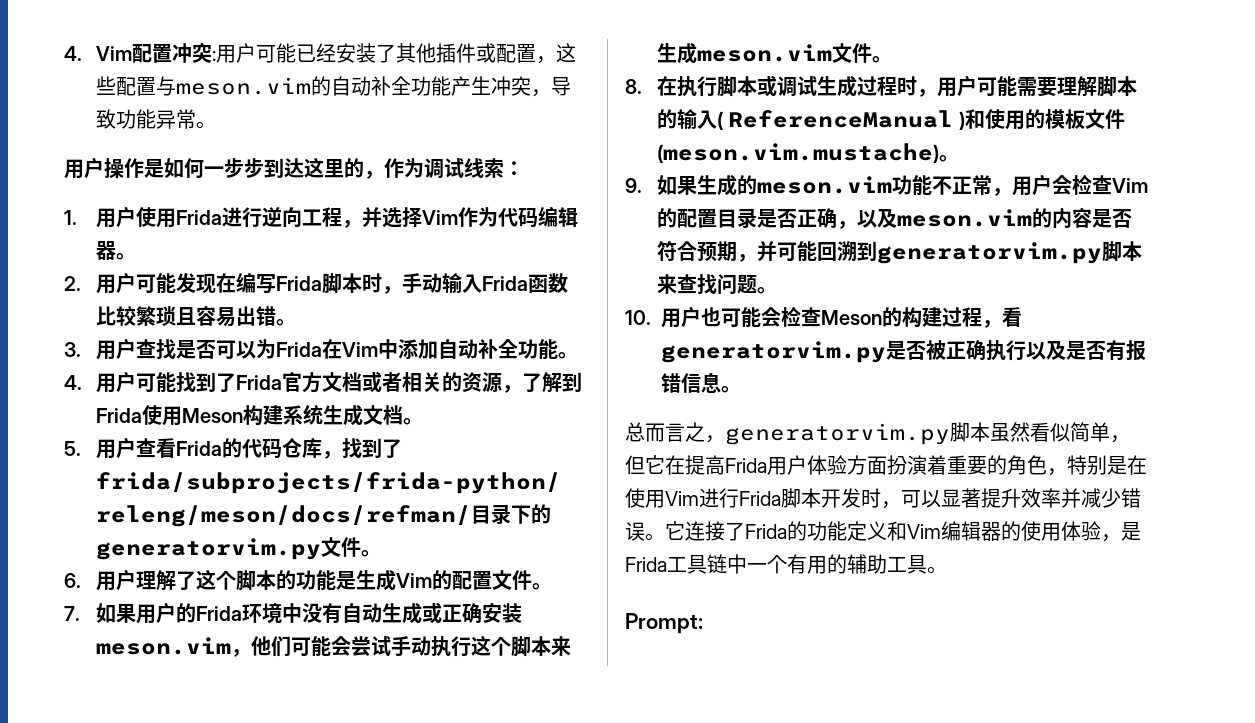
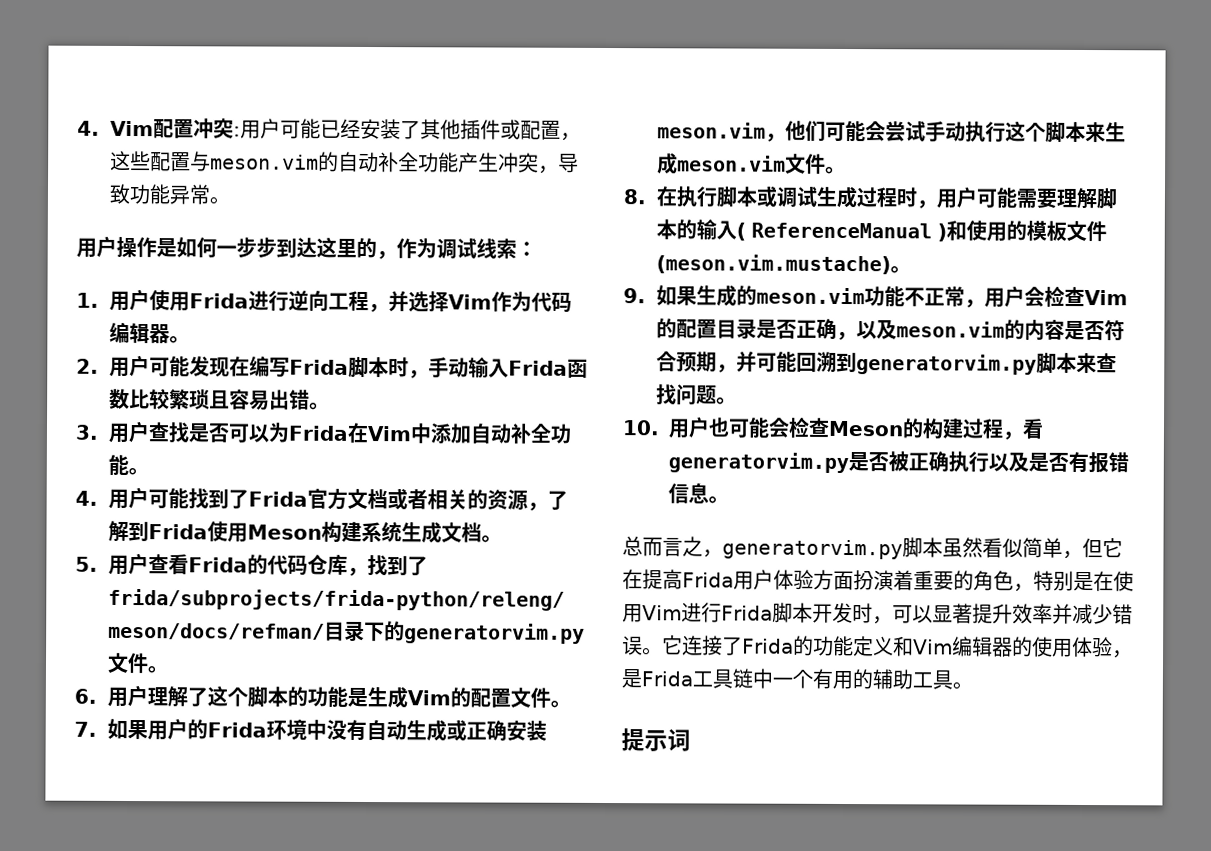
- Prompt:
+ 提示词

